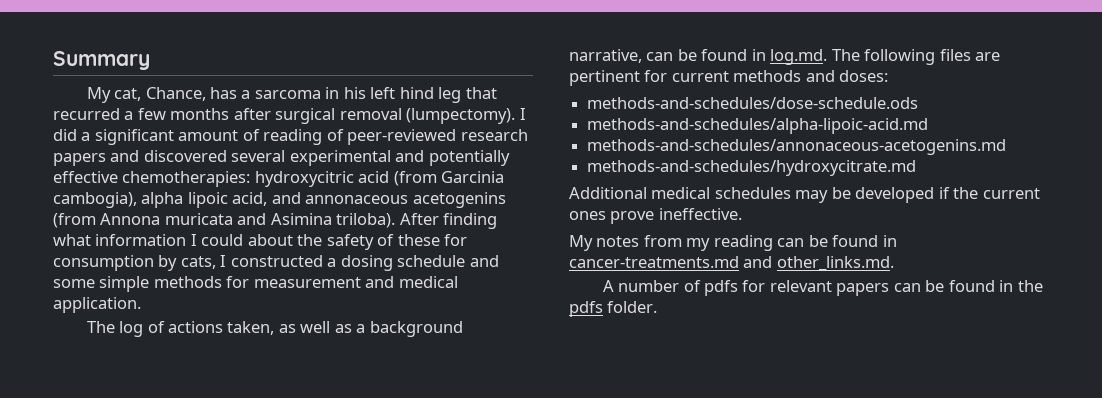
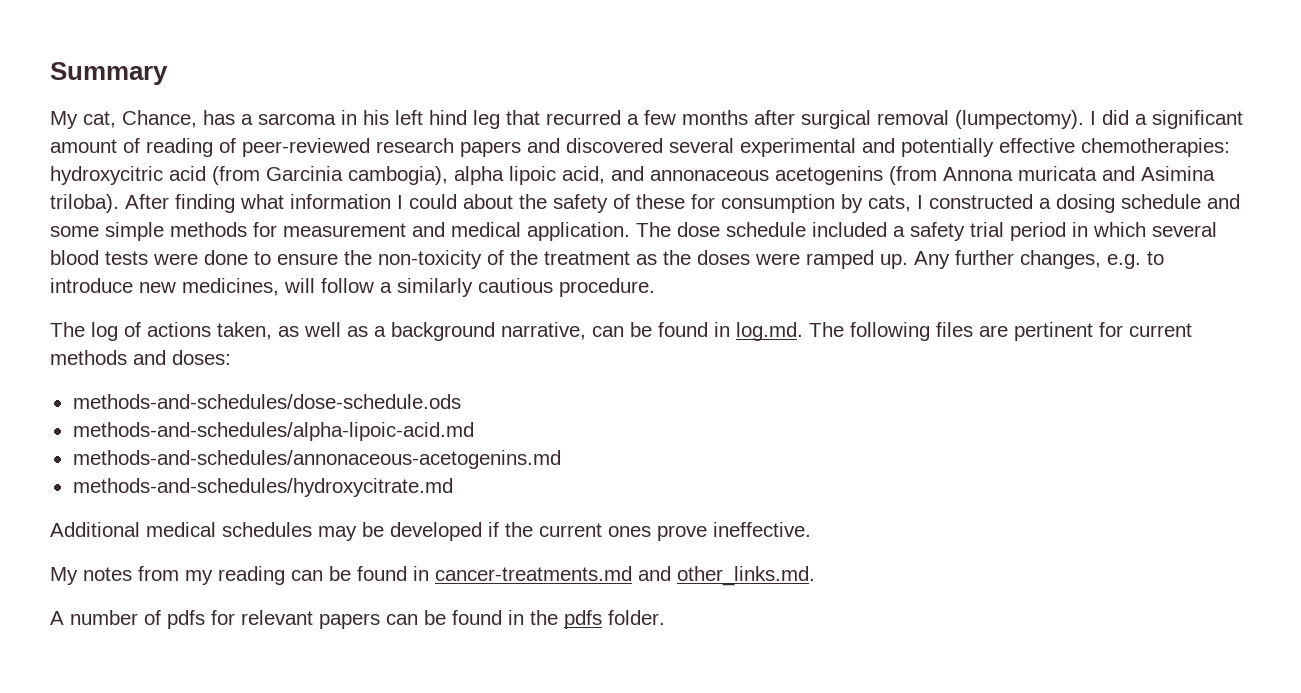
+ The dose schedule included a safety trial period in which several blood tests were done to ensure the non-toxicity of the treatment as the doses were ramped up. Any further changes, e.g. to introduce new medicines, will follow a similarly cautious procedure.

